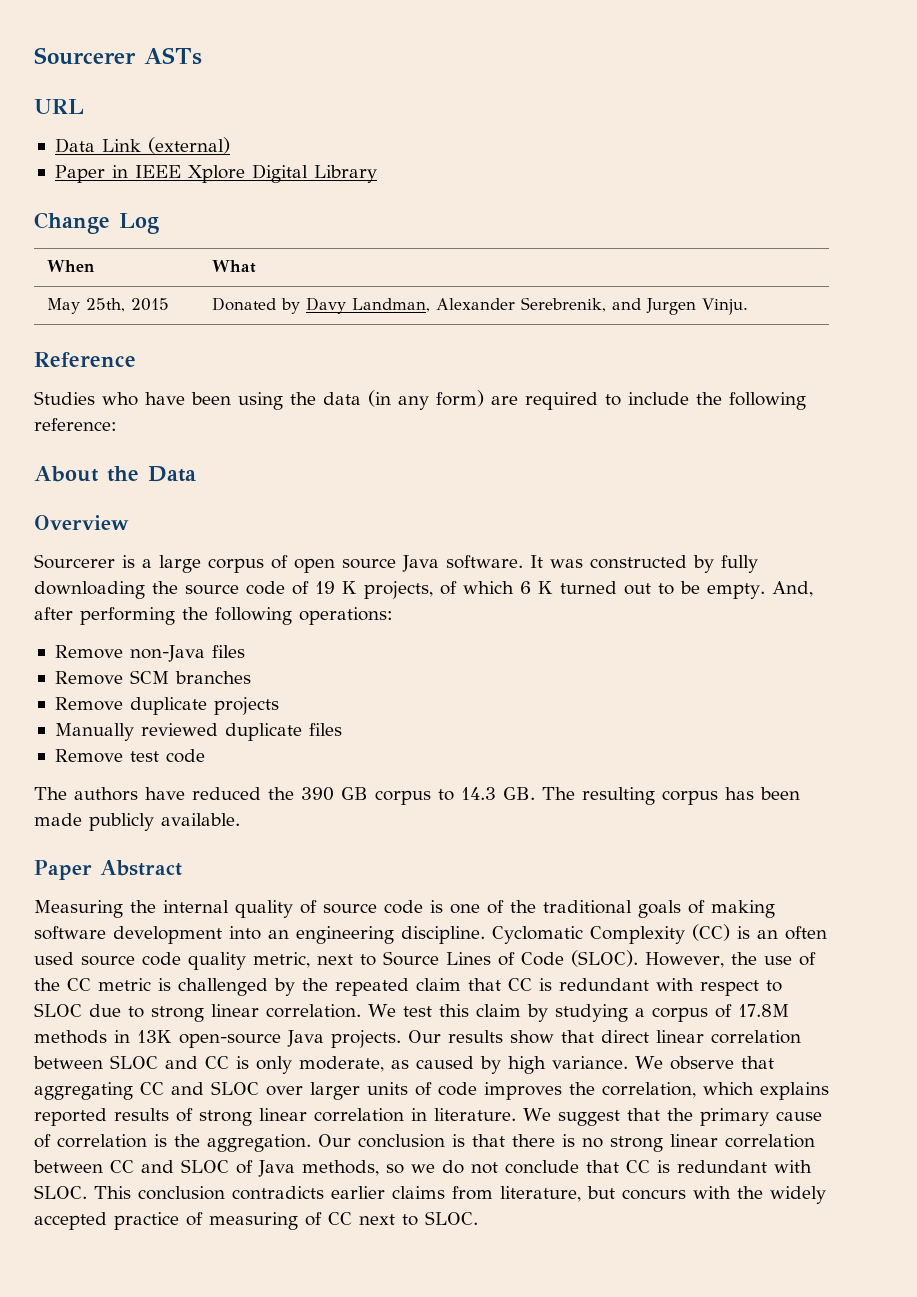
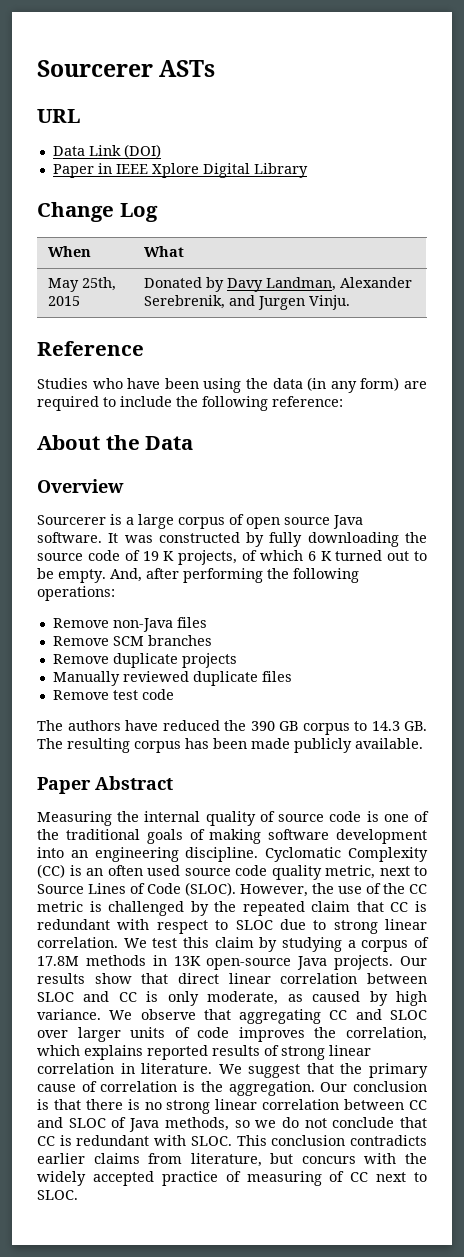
- Data Link (external)
+ Data Link (DOI)

